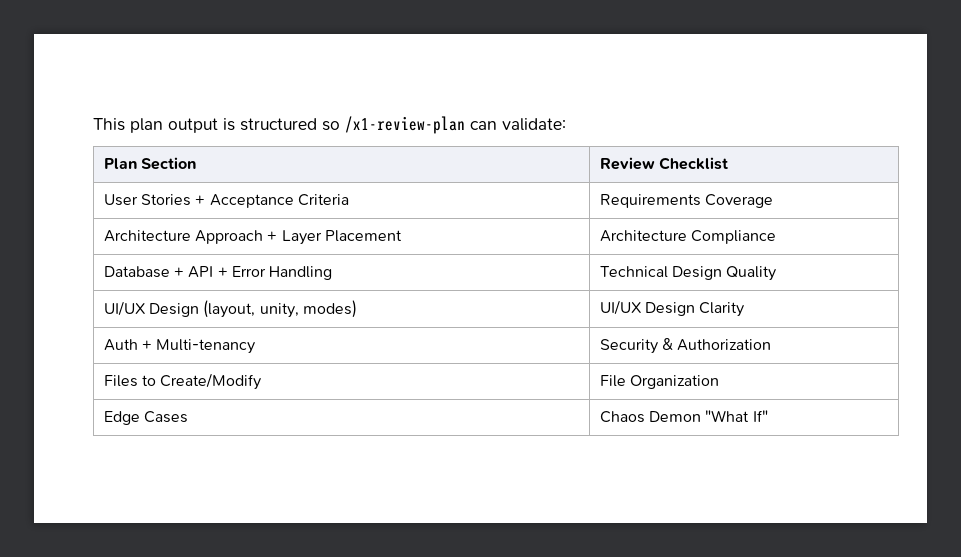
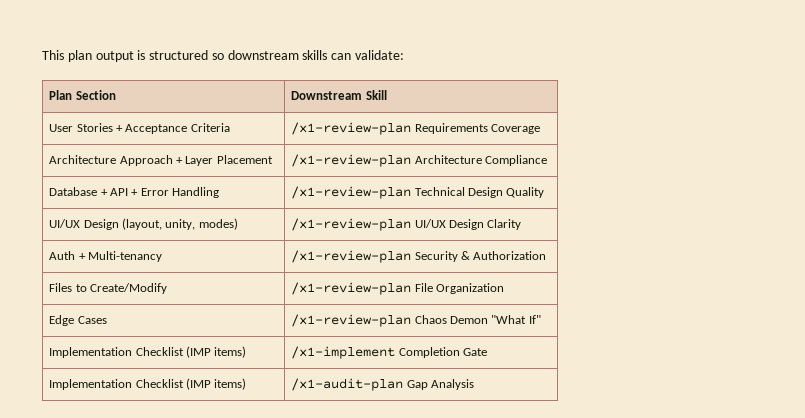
- This plan output is structured so /x1-review-plan can validate:
+ This plan output is structured so downstream skills can validate:
- Plan Section | Review Checklist
+ Plan Section | Downstream Skill
- User Stories + Acceptance Criteria | Requirements Coverage
+ User Stories + Acceptance Criteria | /x1-review-plan Requirements Coverage
- Architecture Approach + Layer Placement | Architecture Compliance
+ Architecture Approach + Layer Placement | /x1-review-plan Architecture Compliance
- Database + API + Error Handling | Technical Design Quality
+ Database + API + Error Handling | /x1-review-plan Technical Design Quality
- UI/UX Design (layout, unity, modes) | UI/UX Design Clarity
+ UI/UX Design (layout, unity, modes) | /x1-review-plan UI/UX Design Clarity
- Auth + Multi-tenancy | Security & Authorization
+ Auth + Multi-tenancy | /x1-review-plan Security & Authorization
- Files to Create/Modify | File Organization
+ Files to Create/Modify | /x1-review-plan File Organization
- Edge Cases | Chaos Demon "What If"
+ Edge Cases | /x1-review-plan Chaos Demon "What If"
+ Implementation Checklist (IMP items) | /x1-implement Completion Gate
+ Implementation Checklist (IMP items) | /x1-audit-plan Gap Analysis

